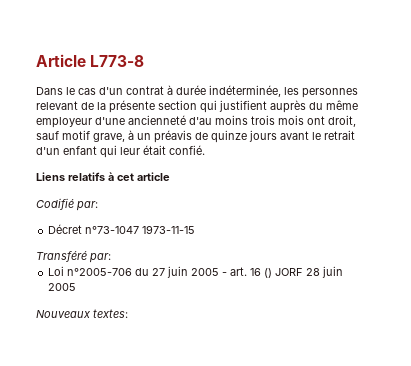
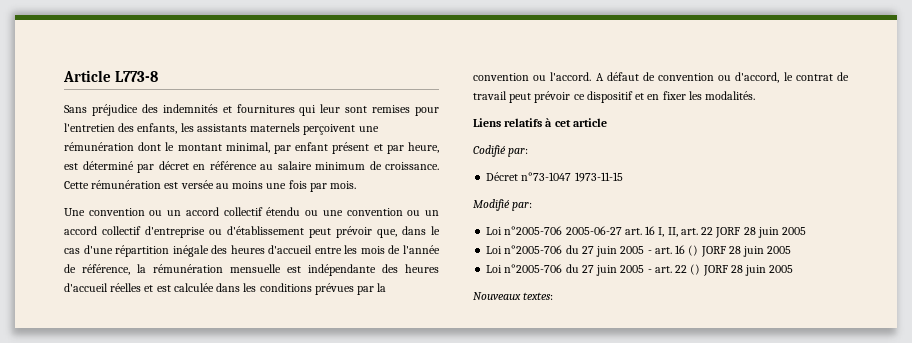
- Dans le cas d'un contrat à durée indéterminée, les personnes relevant de la présente section qui justifient auprès du même employeur d'une ancienneté d'au moins trois mois ont droit, sauf motif grave, à un préavis de quinze jours avant le retrait d'un enfant qui leur était confié.
+ Sans préjudice des indemnités et fournitures qui leur sont remises pour l'entretien des enfants, les assistants maternels perçoivent une rémunération dont le montant minimal, par enfant présent et par heure, est déterminé par décret en référence au salaire minimum de croissance. Cette rémunération est versée au moins une fois par mois.
+ Une convention ou un accord collectif étendu ou une convention ou un accord collectif d'entreprise ou d'établissement peut prévoir que, dans le cas d'une répartition inégale des heures d'accueil entre les mois de l'année de référence, la rémunération mensuelle est indépendante des heures d'accueil réelles et est calculée dans les conditions prévues par la convention ou l'accord. A défaut de convention ou d'accord, le contrat de travail peut prévoir ce dispositif et en fixer les modalités.
- Transféré par:
+ Modifié par:
+ Loi n°2005-706 2005-06-27 art. 16 I, II, art. 22 JORF 28 juin 2005
+ Loi n°2005-706 du 27 juin 2005 - art. 22 () JORF 28 juin 2005

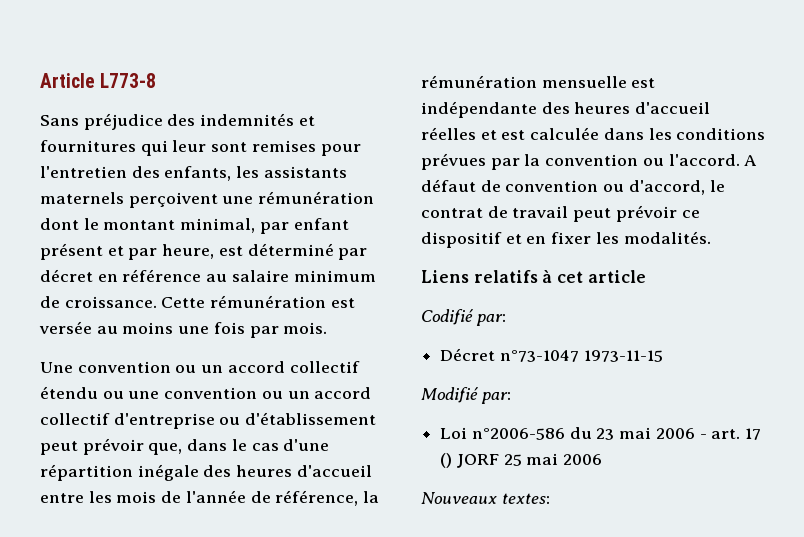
- Loi n°2005-706 2005-06-27 art. 16 I, II, art. 22 JORF 28 juin 2005
- Loi n°2005-706 du 27 juin 2005 - art. 16 () JORF 28 juin 2005
- Loi n°2005-706 du 27 juin 2005 - art. 22 () JORF 28 juin 2005
+ Loi n°2006-586 du 23 mai 2006 - art. 17 () JORF 25 mai 2006

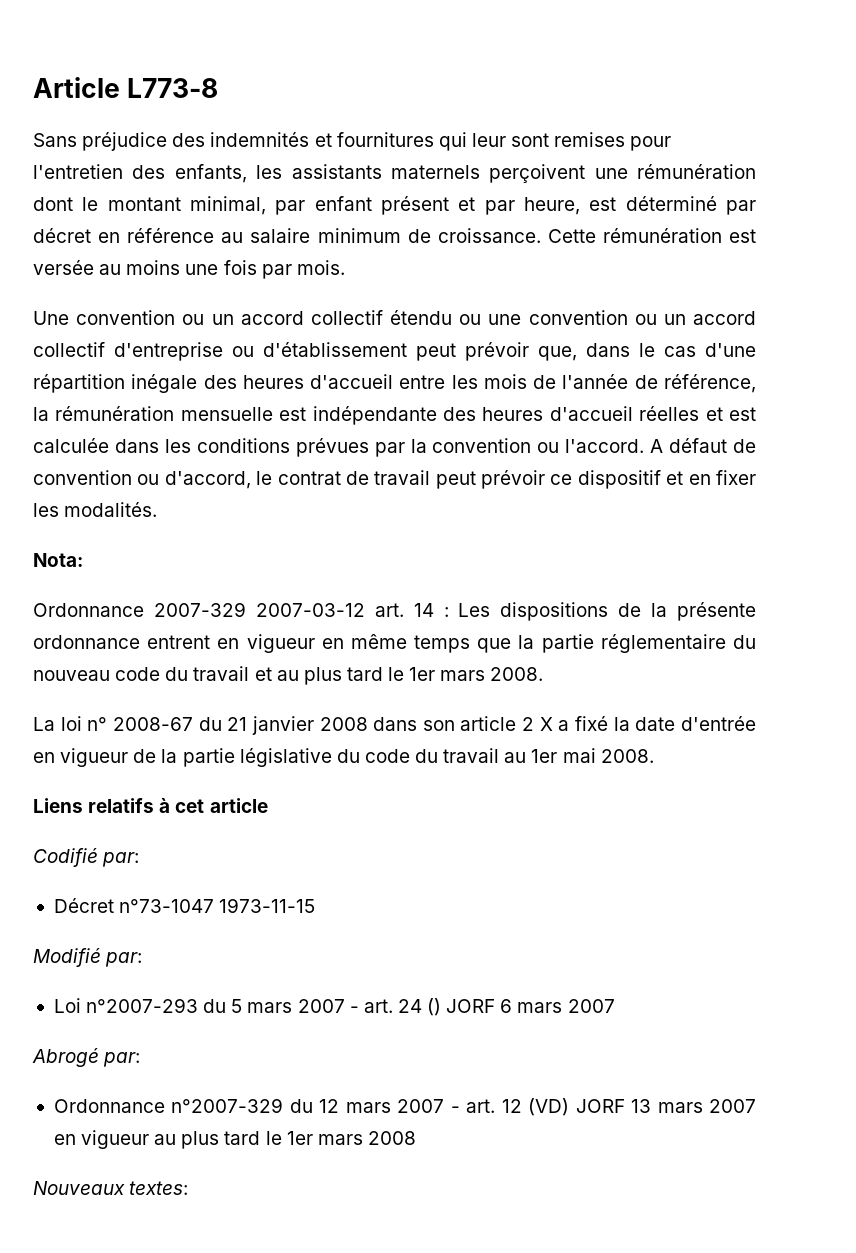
+ Nota:
+ Ordonnance 2007-329 2007-03-12 art. 14 : Les dispositions de la présente ordonnance entrent en vigueur en même temps que la partie réglementaire du nouveau code du travail et au plus tard le 1er mars 2008.
+ La loi n° 2008-67 du 21 janvier 2008 dans son article 2 X a fixé la date d'entrée en vigueur de la partie législative du code du travail au 1er mai 2008.
- Loi n°2006-586 du 23 mai 2006 - art. 17 () JORF 25 mai 2006
+ Loi n°2007-293 du 5 mars 2007 - art. 24 () JORF 6 mars 2007
+ Abrogé par:
+ Ordonnance n°2007-329 du 12 mars 2007 - art. 12 (VD) JORF 13 mars 2007 en vigueur au plus tard le 1er mars 2008

